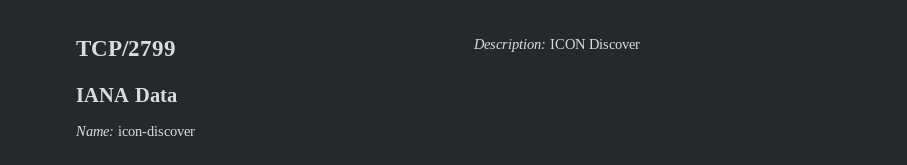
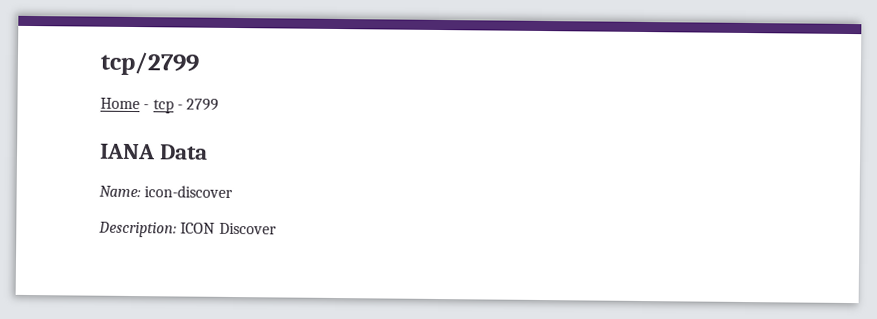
- TCP/2799
+ tcp/2799
+ Home - tcp - 2799

